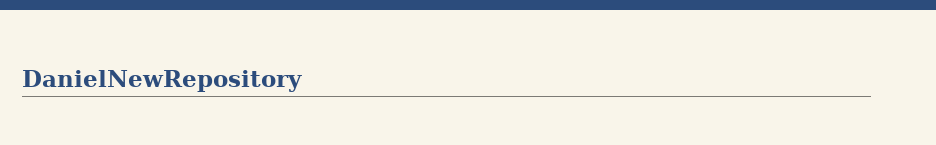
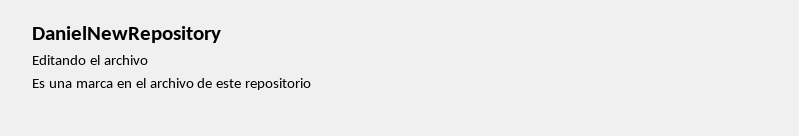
+ Editando el archivo
+ Es una marca en el archivo de este repositorio

